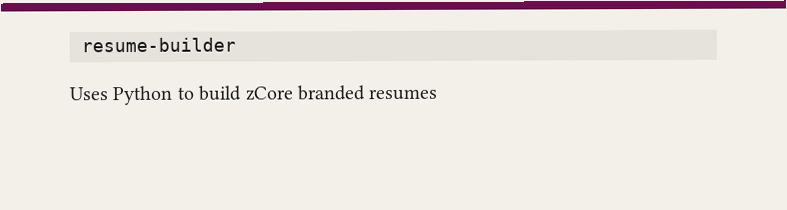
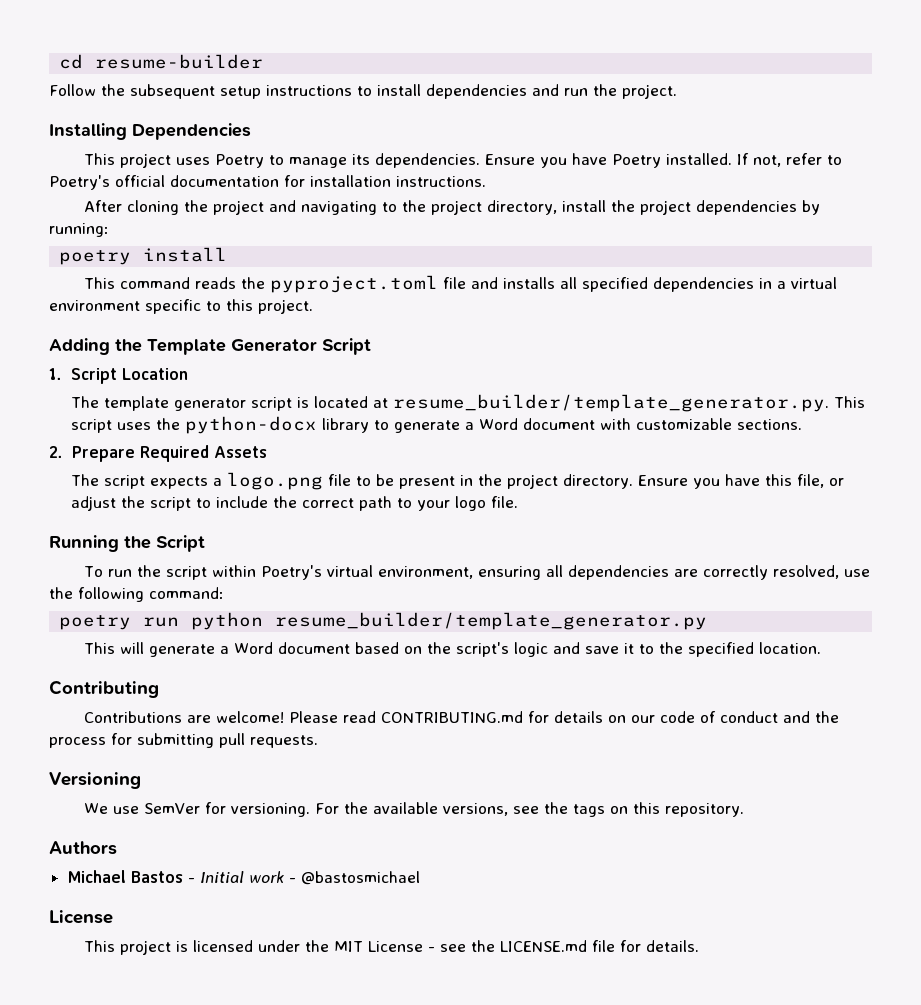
- resume-builder
+ cd resume-builder
- Uses Python to build zCore branded resumes
+ Follow the subsequent setup instructions to install dependencies and run the project.
+ Installing Dependencies
+ This project uses Poetry to manage its dependencies. Ensure you have Poetry installed. If not, refer to Poetry's official documentation for installation instructions.
+ After cloning the project and navigating to the project directory, install the project dependencies by running:
+ poetry install
+ This command reads the pyproject.toml file and installs all specified dependencies in a virtual environment specific to this project.
+ Adding the Template Generator Script
+ 1. Script Location
+ The template generator script is located at resume_builder/template_generator.py. This script uses the python-docx library to generate a Word document with customizable sections.
+ 2. Prepare Required Assets
+ The script expects a logo.png file to be present in the project directory. Ensure you have this file, or adjust the script to include the correct path to your logo file.
+ Running the Script
+ To run the script within Poetry's virtual environment, ensuring all dependencies are correctly resolved, use the following command:
+ poetry run python resume_builder/template_generator.py
+ This will generate a Word document based on the script's logic and save it to the specified location.
+ Contributing
+ Contributions are welcome! Please read CONTRIBUTING.md for details on our code of conduct and the process for submitting pull requests.
+ Versioning
+ We use SemVer for versioning. For the available versions, see the tags on this repository.
+ Authors
+ Michael Bastos - Initial work - @bastosmichael
+ License
+ This project is licensed under the MIT License - see the LICENSE.md file for details.

